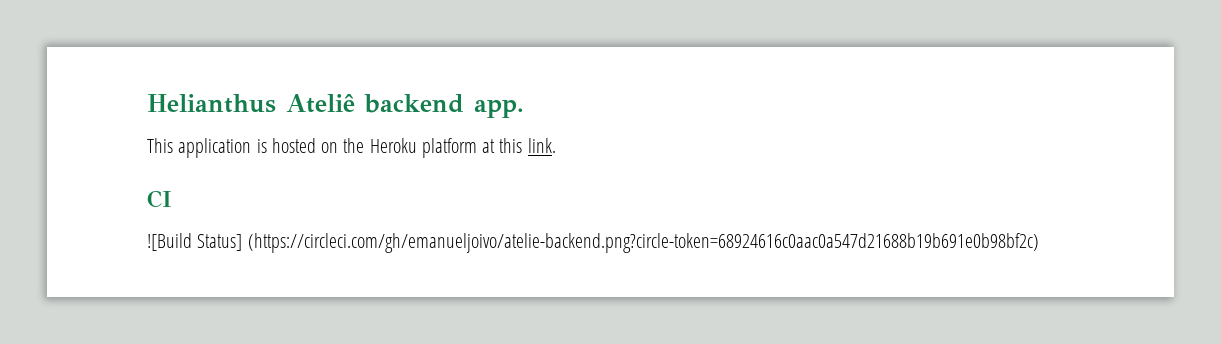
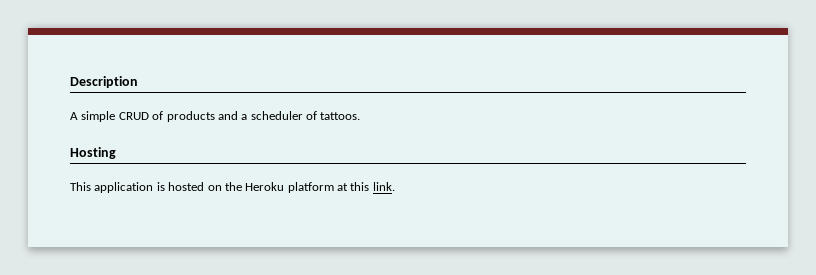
- Helianthus Ateliê backend app.
+ Description
+ A simple CRUD of products and a scheduler of tattoos.
+ Hosting
- CI
- ![Build Status] (https://circleci.com/gh/emanueljoivo/atelie-backend.png?circle-token=68924616c0aac0a547d21688b19b691e0b98bf2c)

